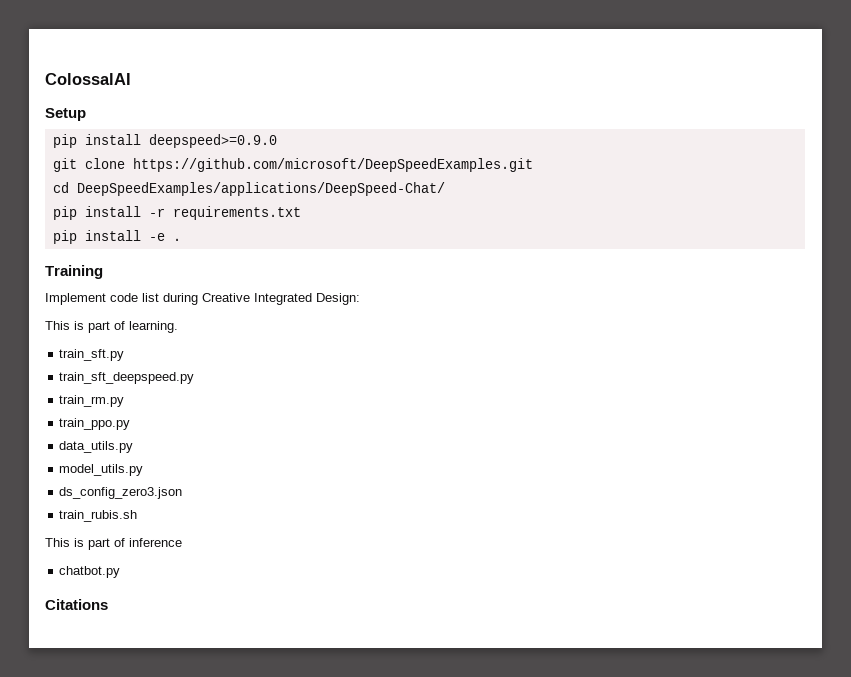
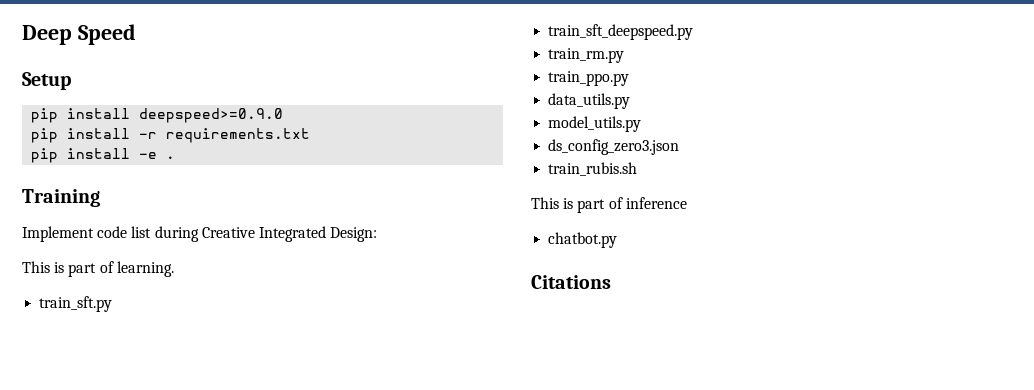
- ColossalAI
+ Deep Speed
- git clone https://github.com/microsoft/DeepSpeedExamples.git
- cd DeepSpeedExamples/applications/DeepSpeed-Chat/

